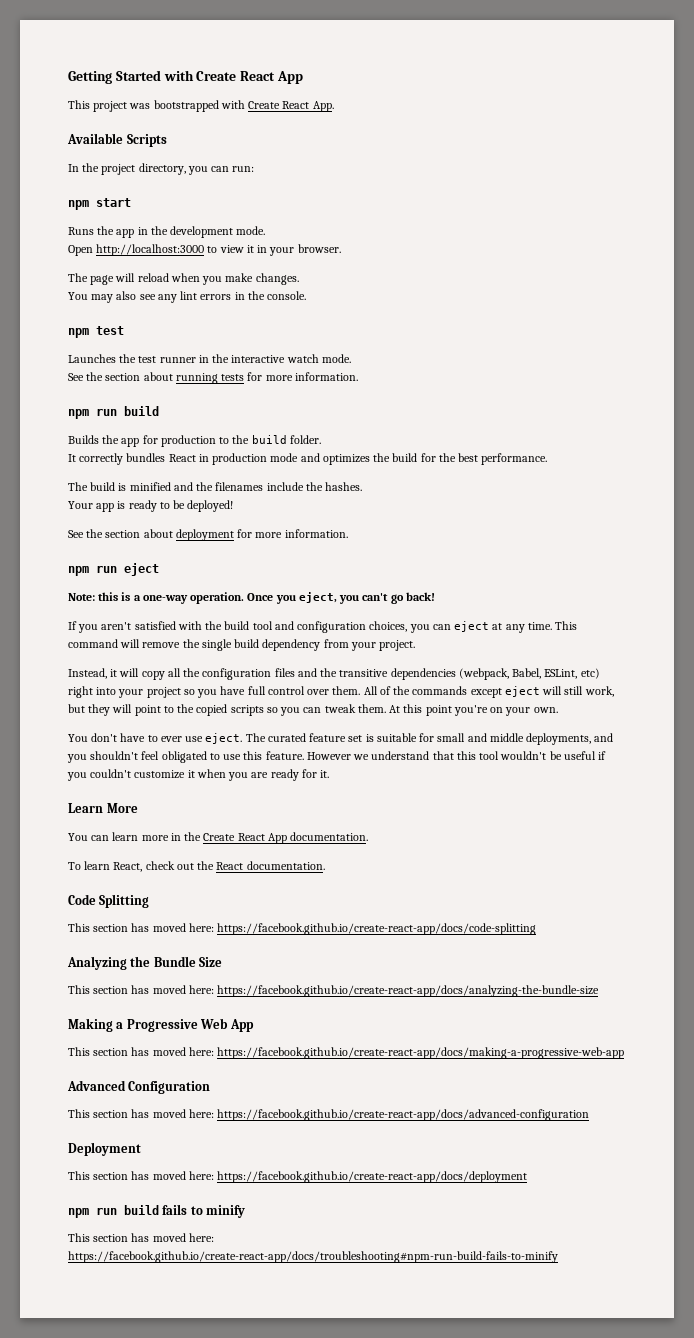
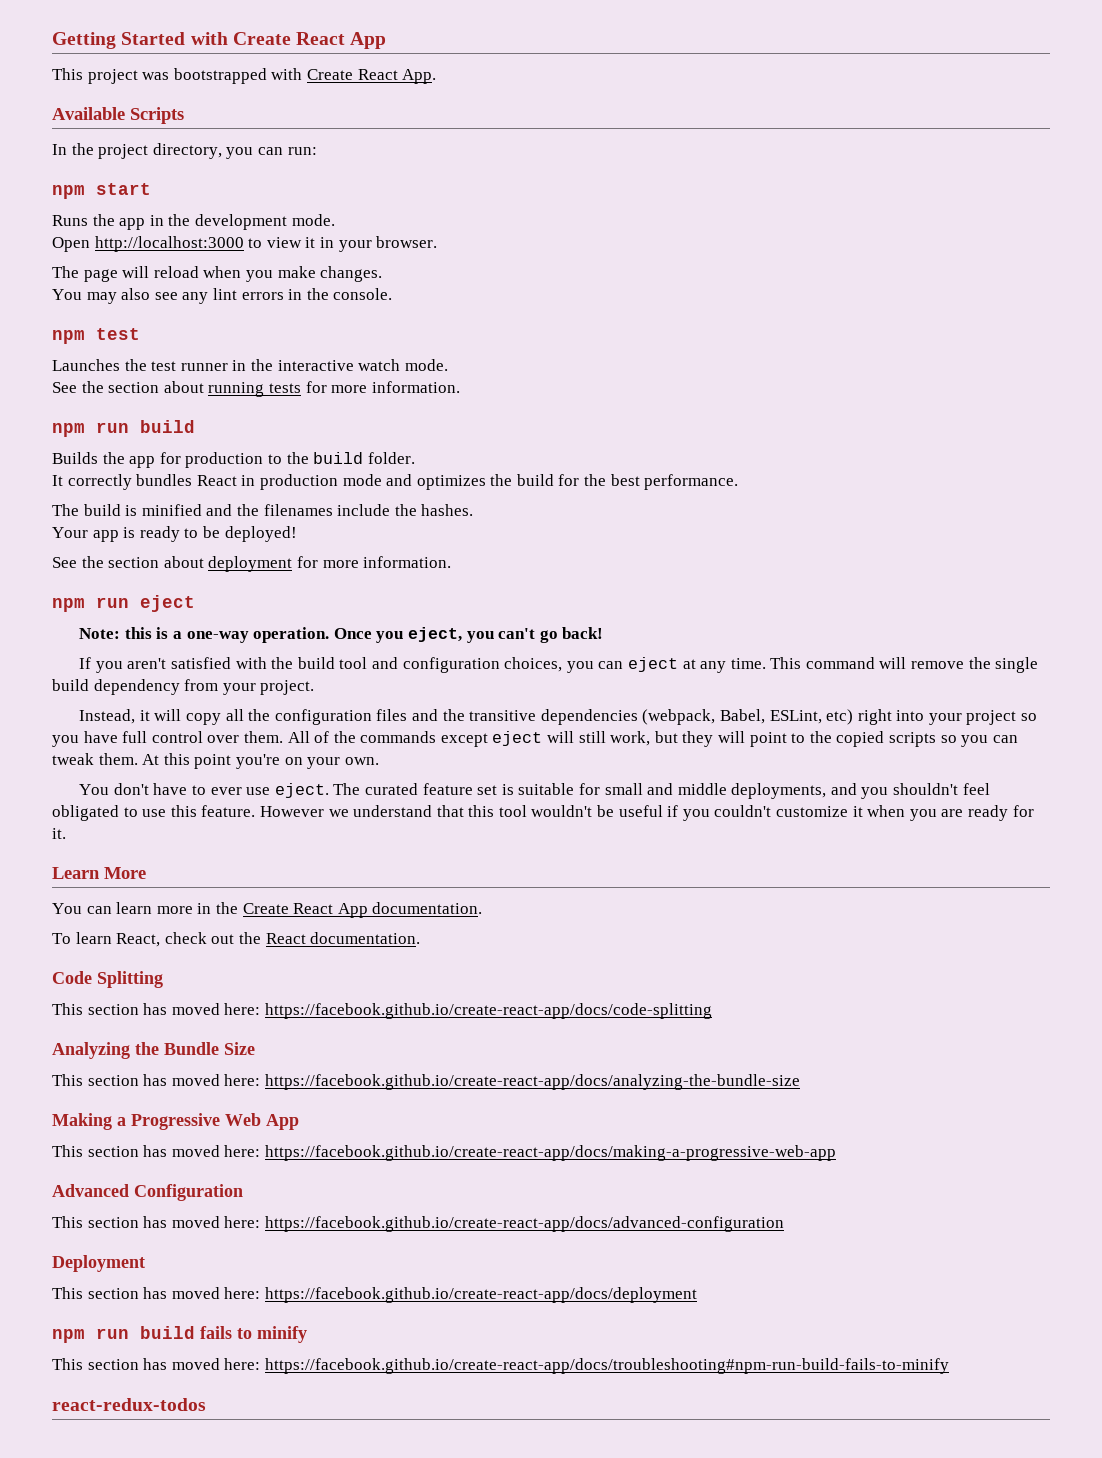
+ react-redux-todos

